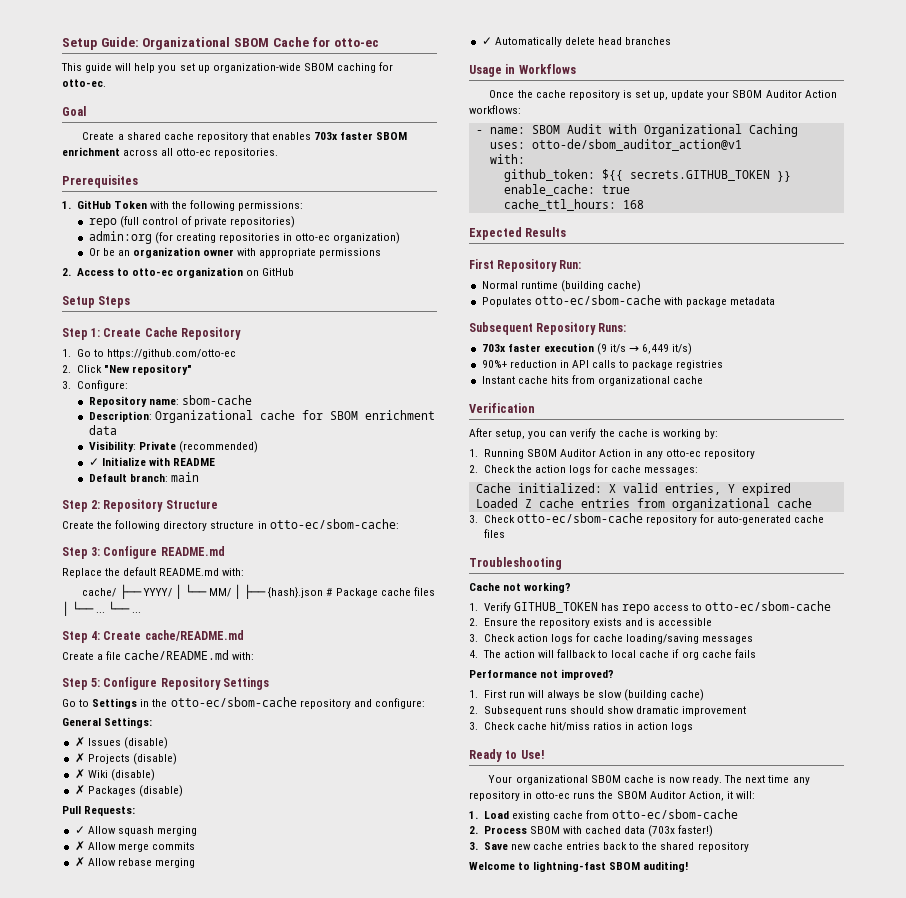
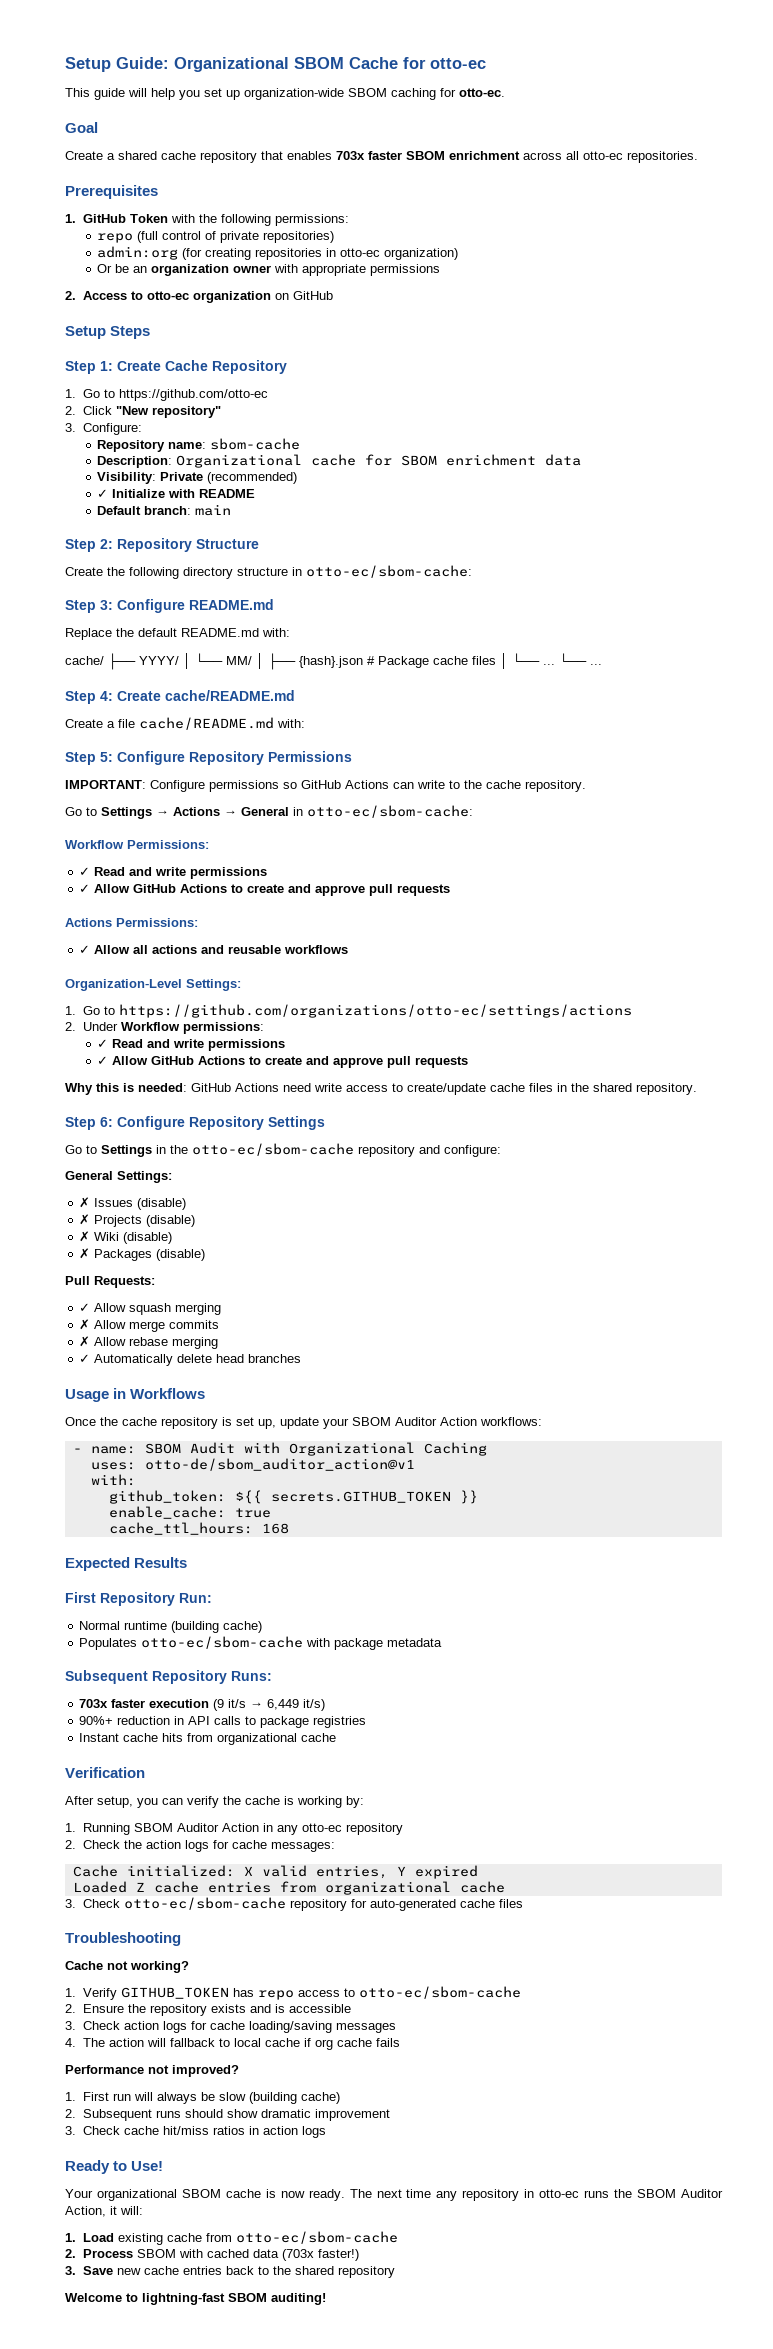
- Step 5: Configure Repository Settings
+ Step 5: Configure Repository Permissions
+ IMPORTANT: Configure permissions so GitHub Actions can write to the cache repository.
+ Go to Settings → Actions → General in otto-ec/sbom-cache:
+ Workflow Permissions:
+ ✓ Read and write permissions
+ ✓ Allow GitHub Actions to create and approve pull requests
+ Actions Permissions:
+ ✓ Allow all actions and reusable workflows
+ Organization-Level Settings:
+ 1. Go to https://github.com/organizations/otto-ec/settings/actions
+ 2. Under Workflow permissions:
+ ✓ Read and write permissions
+ ✓ Allow GitHub Actions to create and approve pull requests
+ Why this is needed: GitHub Actions need write access to create/update cache files in the shared repository.
+ Step 6: Configure Repository Settings

